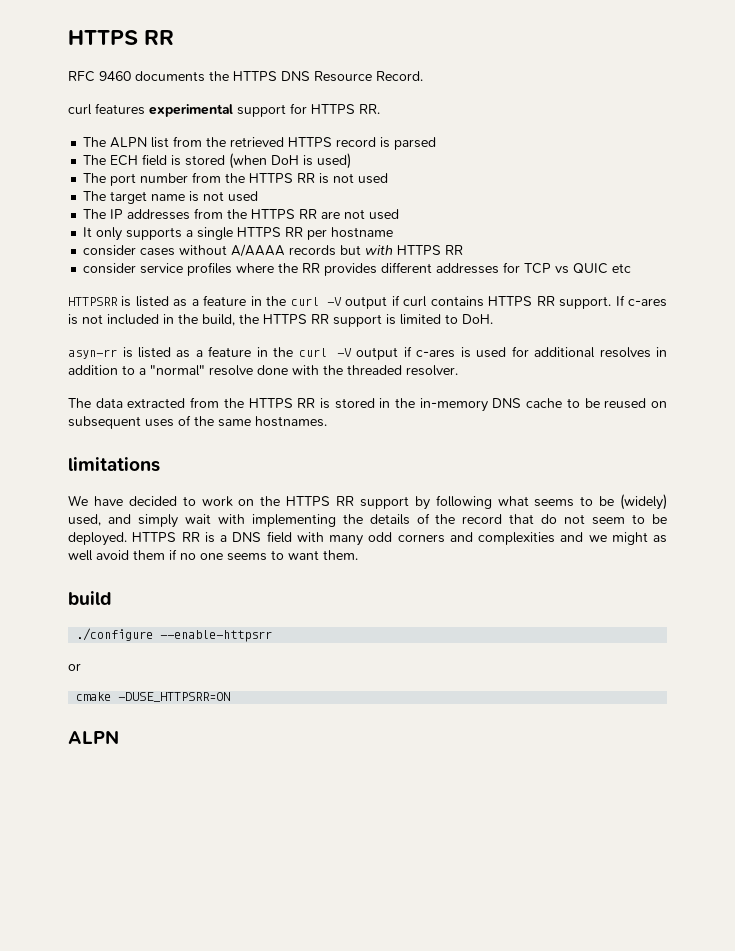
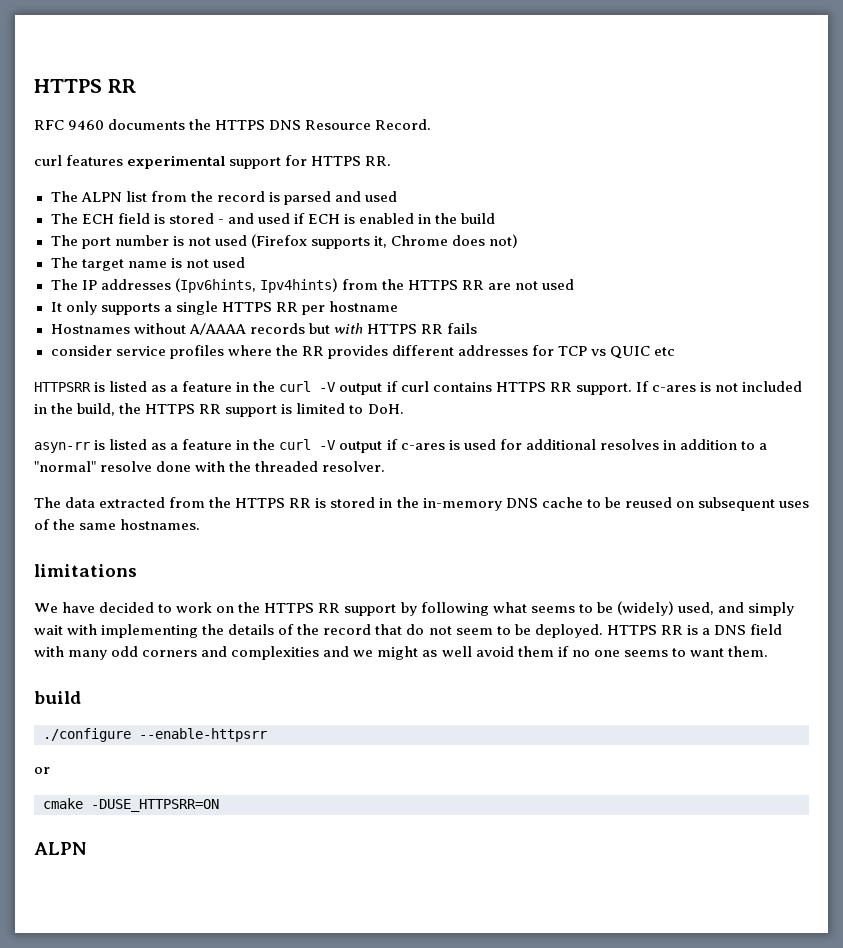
- The ALPN list from the retrieved HTTPS record is parsed
+ The ALPN list from the record is parsed and used
- The ECH field is stored (when DoH is used)
+ The ECH field is stored - and used if ECH is enabled in the build
- The port number from the HTTPS RR is not used
+ The port number is not used (Firefox supports it, Chrome does not)
- The IP addresses from the HTTPS RR are not used
+ The IP addresses (Ipv6hints, Ipv4hints) from the HTTPS RR are not used
- consider cases without A/AAAA records but with HTTPS RR
+ Hostnames without A/AAAA records but with HTTPS RR fails

